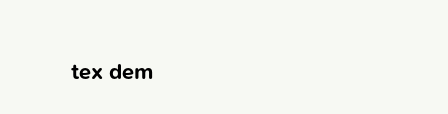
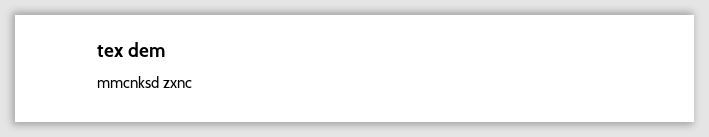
+ mmcnksd zxnc

